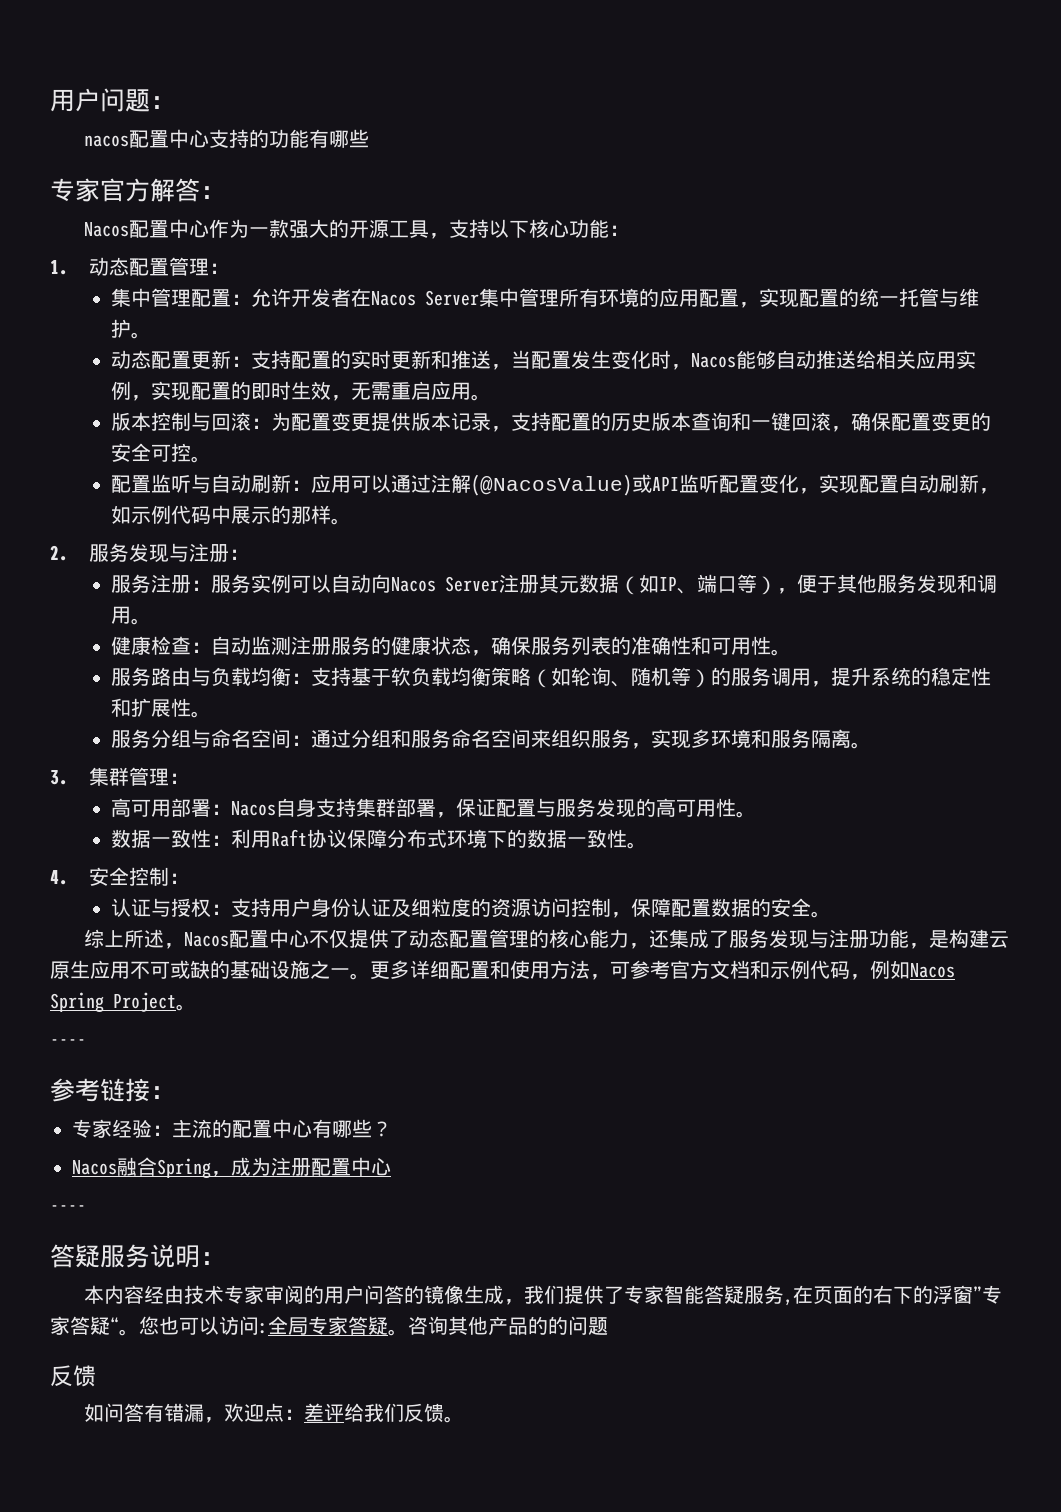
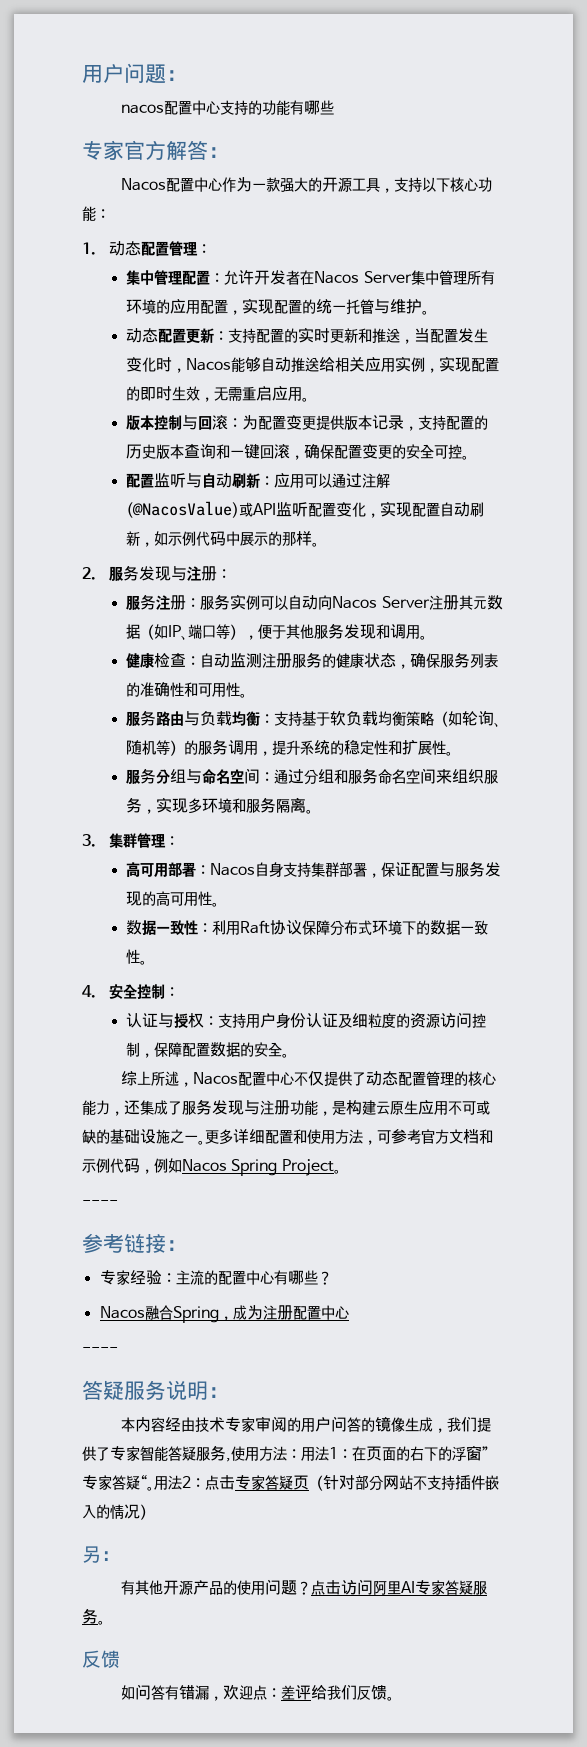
- 本内容经由技术专家审阅的用户问答的镜像生成，我们提供了专家智能答疑服务,在页面的右下的浮窗”专家答疑“。
+ 本内容经由技术专家审阅的用户问答的镜像生成，我们提供了专家智能答疑服务,使用方法：用法1：在页面的右下的浮窗”专家答疑“。
- 您也可以访问:全局专家答疑。咨询其他产品的的问题
+ 用法2：点击专家答疑页（针对部分网站不支持插件嵌入的情况）
+ 另：
+ 有其他开源产品的使用问题？点击访问阿里AI专家答疑服务。

